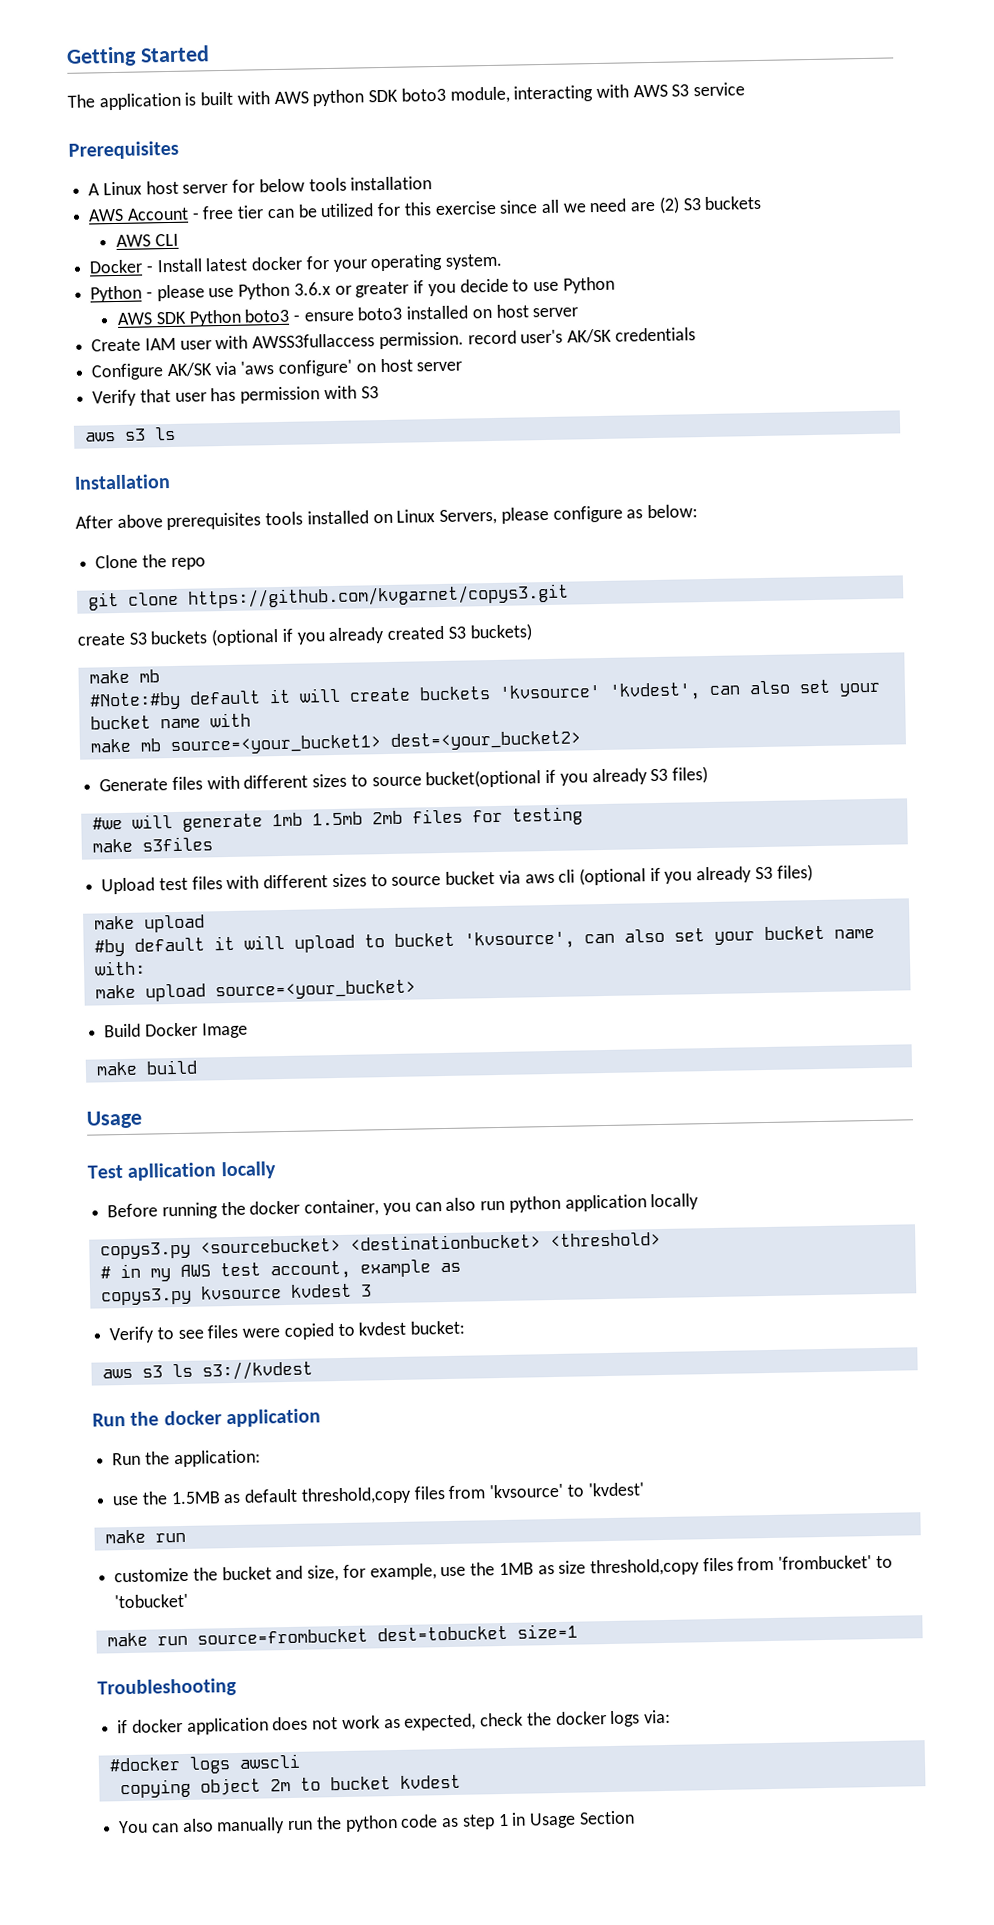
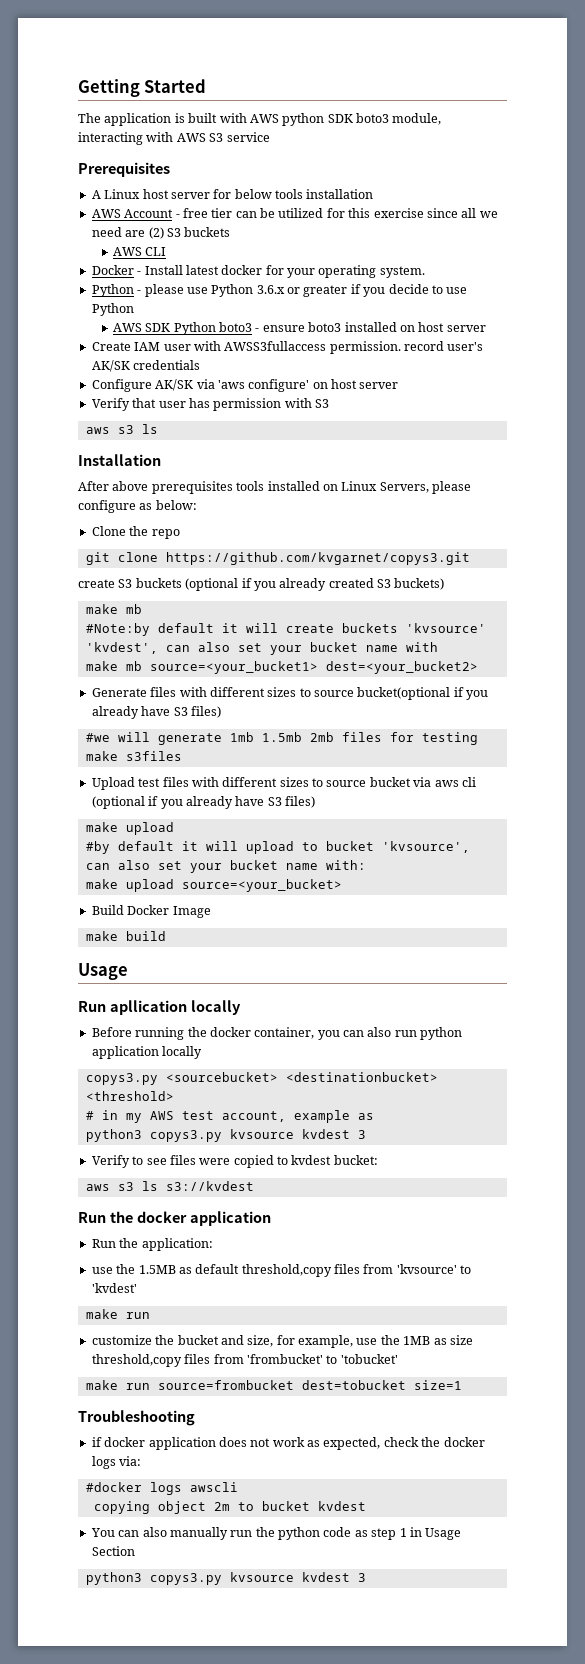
- #Note:#by default it will create buckets 'kvsource' 'kvdest', can also set your bucket name with
+ #Note:by default it will create buckets 'kvsource' 'kvdest', can also set your bucket name with
- Generate files with different sizes to source bucket(optional if you already S3 files)
+ Generate files with different sizes to source bucket(optional if you already have S3 files)
- Upload test files with different sizes to source bucket via aws cli (optional if you already S3 files)
+ Upload test files with different sizes to source bucket via aws cli (optional if you already have S3 files)
- Test apllication locally
+ Run apllication locally
  # in my AWS test account, example as
- copys3.py kvsource kvdest 3
+ python3 copys3.py kvsource kvdest 3
  You can also manually run the python code as step 1 in Usage Section
+ python3 copys3.py kvsource kvdest 3

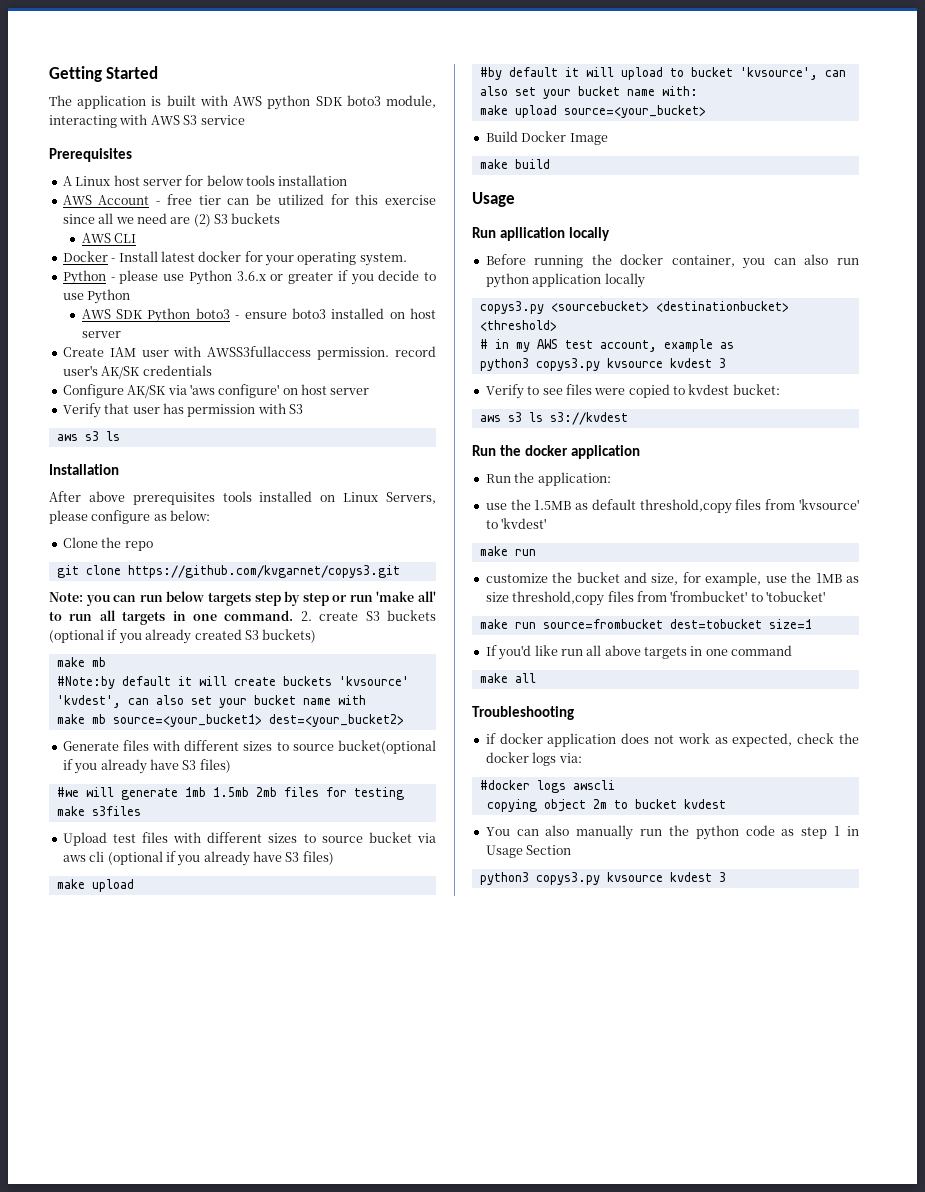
- create S3 buckets (optional if you already created S3 buckets)
+ Note: you can run below targets step by step or run 'make all' to run all targets in one command. 2. create S3 buckets (optional if you already created S3 buckets)
+ If you'd like run all above targets in one command
+ make all

